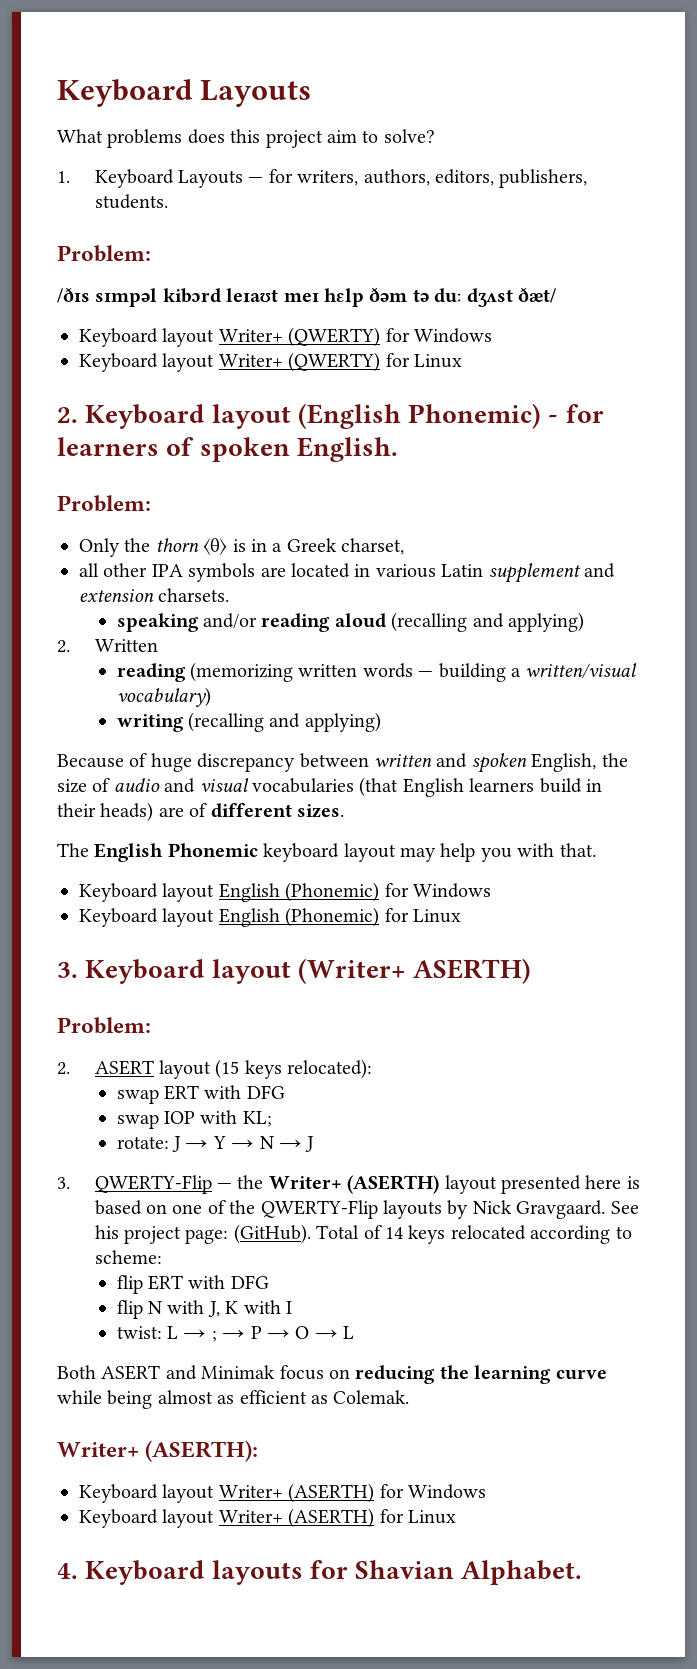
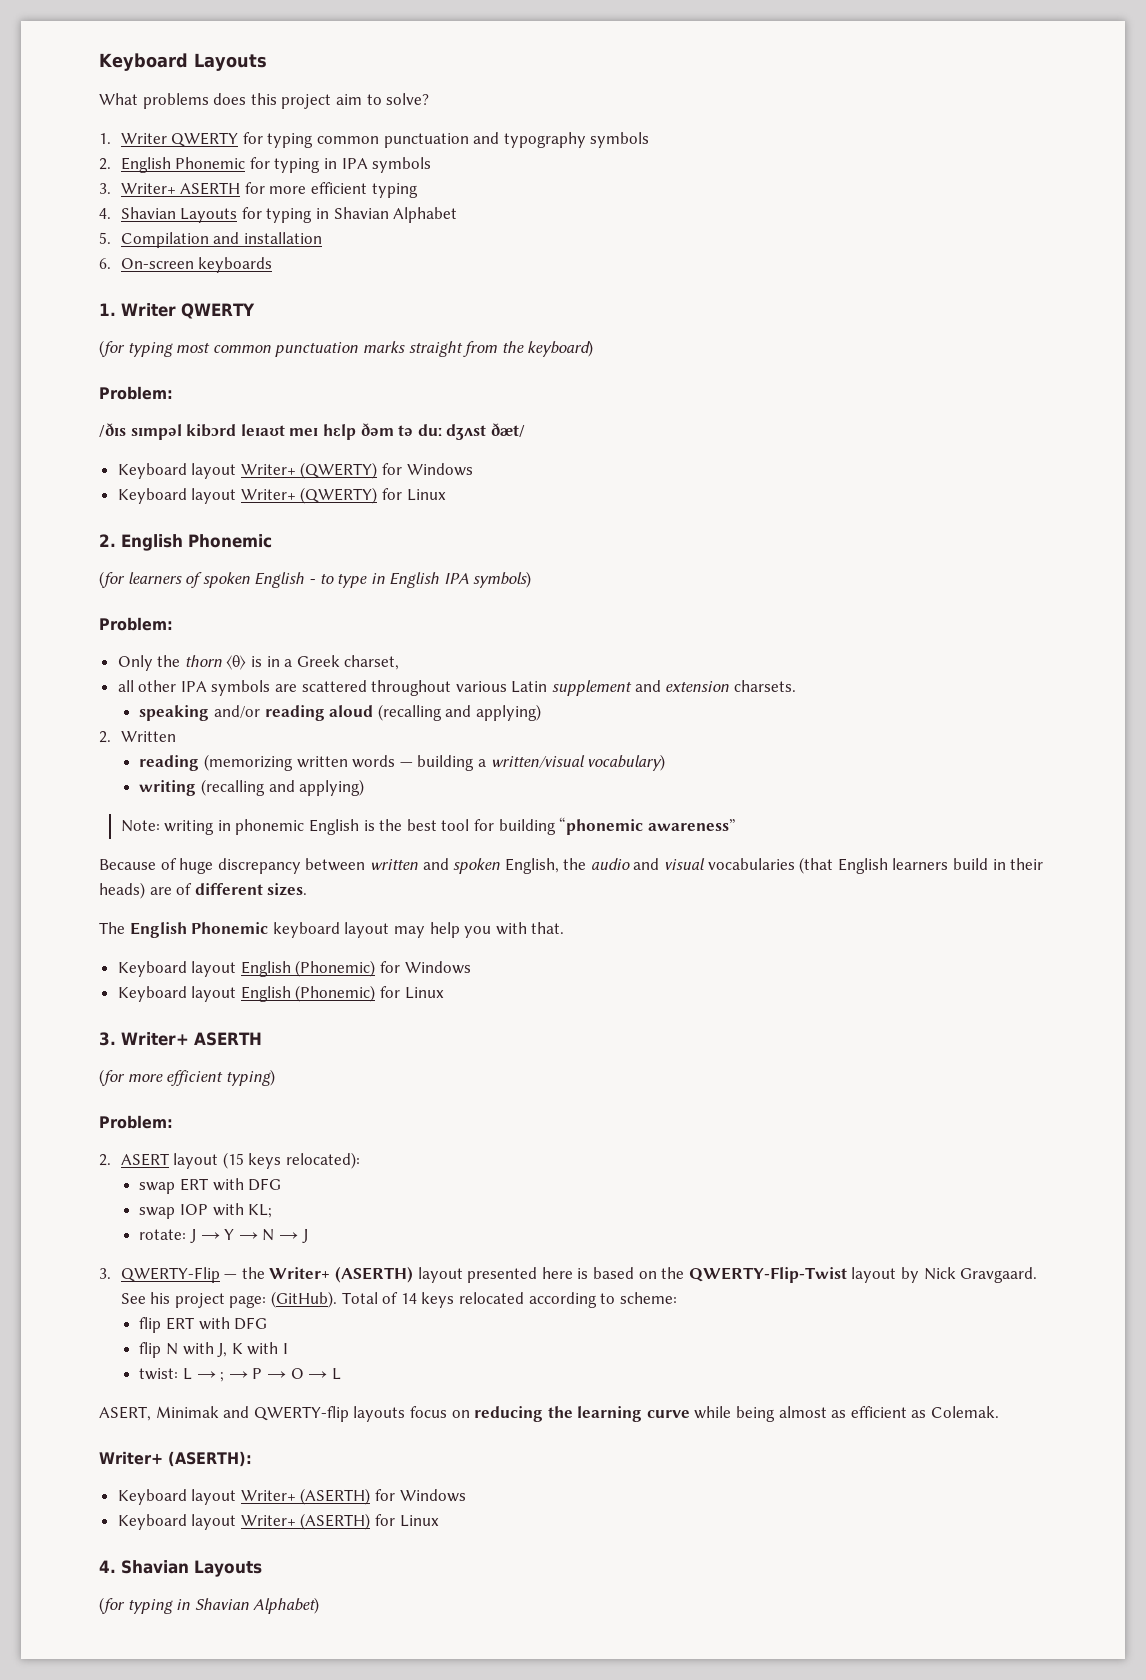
- 1. Keyboard Layouts — for writers, authors, editors, publishers, students.
+ 1. Writer QWERTY for typing common punctuation and typography symbols
+ 2. English Phonemic for typing in IPA symbols
+ 3. Writer+ ASERTH for more efficient typing
+ 4. Shavian Layouts for typing in Shavian Alphabet
+ 5. Compilation and installation
+ 6. On-screen keyboards
+ 1. Writer QWERTY
+ (for typing most common punctuation marks straight from the keyboard)
  Keyboard layout Writer+ (QWERTY) for Linux
- 2. Keyboard layout (English Phonemic) - for learners of spoken English.
+ 2. English Phonemic
+ (for learners of spoken English - to type in English IPA symbols)
- all other IPA symbols are located in various Latin supplement and extension charsets.
+ all other IPA symbols are scattered throughout various Latin supplement and extension charsets.
+ Note: writing in phonemic English is the best tool for building “phonemic awareness”
- Because of huge discrepancy between written and spoken English, the size of audio and visual vocabularies (that English learners build in their heads) are of different sizes.
+ Because of huge discrepancy between written and spoken English, the audio and visual vocabularies (that English learners build in their heads) are of different sizes.
  Keyboard layout English (Phonemic) for Linux
- 3. Keyboard layout (Writer+ ASERTH)
+ 3. Writer+ ASERTH
+ (for more efficient typing)
- 3. QWERTY-Flip — the Writer+ (ASERTH) layout presented here is based on one of the QWERTY-Flip layouts by Nick Gravgaard.
+ 3. QWERTY-Flip — the Writer+ (ASERTH) layout presented here is based on the QWERTY-Flip-Twist layout by Nick Gravgaard.
- Both ASERT and Minimak focus on reducing the learning curve while being almost as efficient as Colemak.
+ ASERT, Minimak and QWERTY-flip layouts focus on reducing the learning curve while being almost as efficient as Colemak.
  Keyboard layout Writer+ (ASERTH) for Linux
- 4. Keyboard layouts for Shavian Alphabet.
+ 4. Shavian Layouts
+ (for typing in Shavian Alphabet)

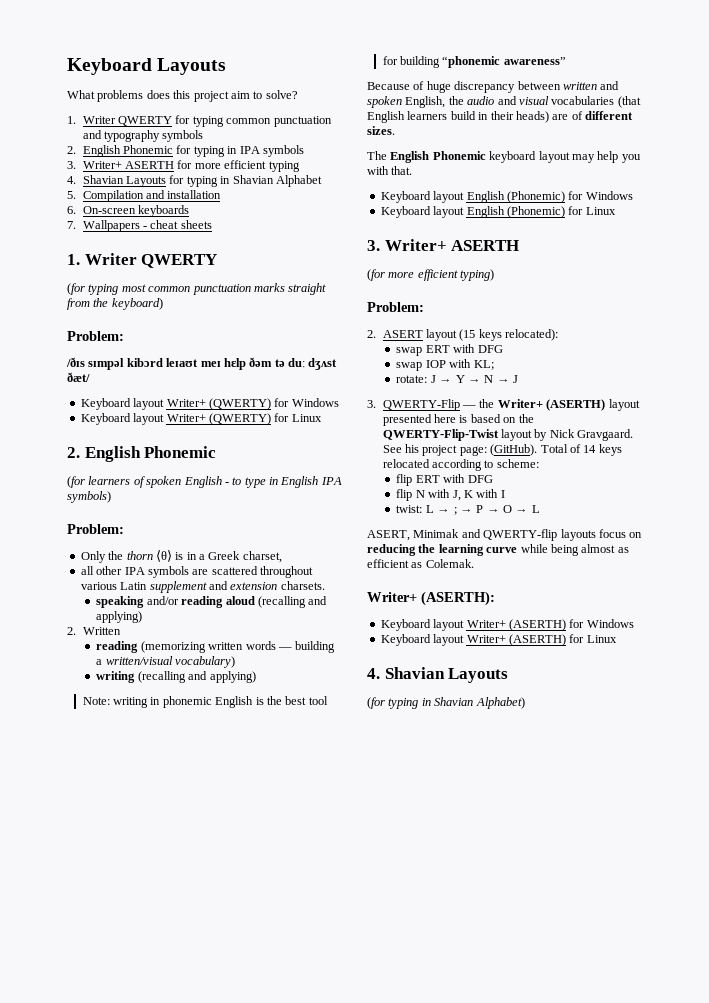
+ 7. Wallpapers - cheat sheets

